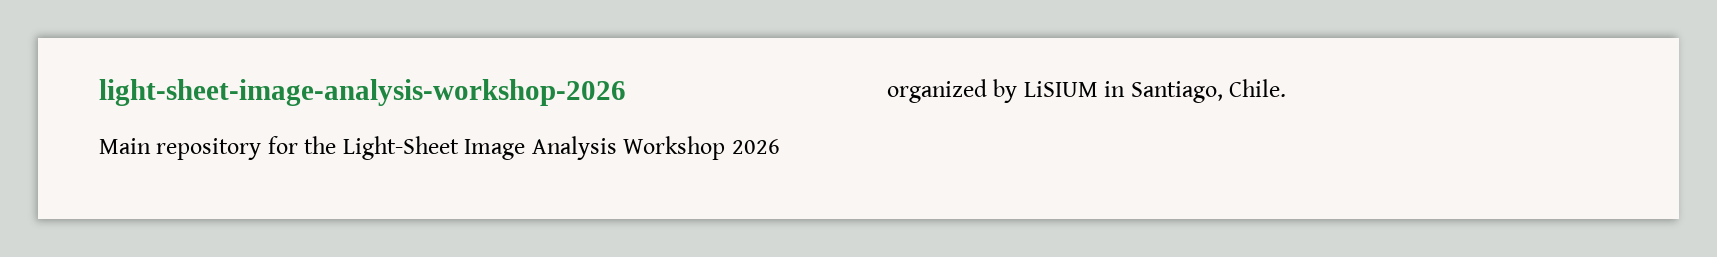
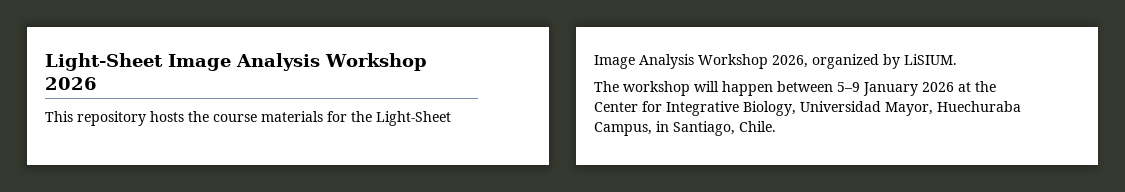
- light-sheet-image-analysis-workshop-2026
- Main repository for the Light-Sheet Image Analysis Workshop 2026 organized by LiSIUM in Santiago, Chile.
+ Light-Sheet Image Analysis Workshop 2026
+ This repository hosts the course materials for the Light-Sheet Image Analysis Workshop 2026, organized by LiSIUM.
+ The workshop will happen between 5–9 January 2026 at the Center for Integrative Biology, Universidad Mayor, Huechuraba Campus, in Santiago, Chile.

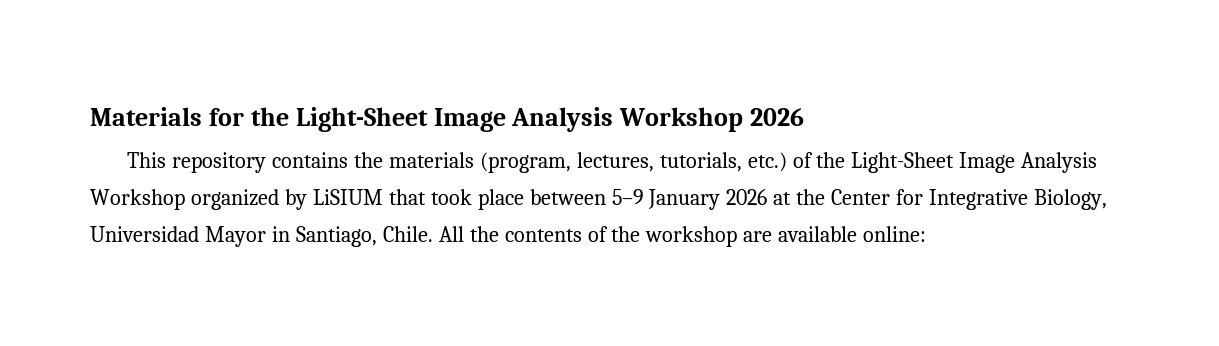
- Light-Sheet Image Analysis Workshop 2026
+ Materials for the Light-Sheet Image Analysis Workshop 2026
- This repository hosts the course materials for the Light-Sheet Image Analysis Workshop 2026, organized by LiSIUM.
- The workshop will happen between 5–9 January 2026 at the Center for Integrative Biology, Universidad Mayor, Huechuraba Campus, in Santiago, Chile.
+ This repository contains the materials (program, lectures, tutorials, etc.) of the Light-Sheet Image Analysis Workshop organized by LiSIUM that took place between 5–9 January 2026 at the Center for Integrative Biology, Universidad Mayor in Santiago, Chile. All the contents of the workshop are available online:

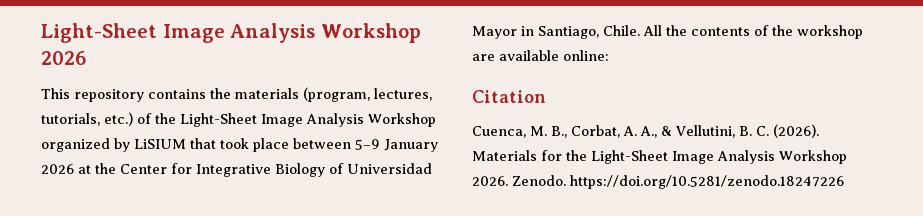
- Materials for the Light-Sheet Image Analysis Workshop 2026
+ Light-Sheet Image Analysis Workshop 2026
- This repository contains the materials (program, lectures, tutorials, etc.) of the Light-Sheet Image Analysis Workshop organized by LiSIUM that took place between 5–9 January 2026 at the Center for Integrative Biology, Universidad Mayor in Santiago, Chile.
+ This repository contains the materials (program, lectures, tutorials, etc.) of the Light-Sheet Image Analysis Workshop organized by LiSIUM that took place between 5–9 January 2026 at the Center for Integrative Biology of Universidad Mayor in Santiago, Chile.
+ Citation
+ Cuenca, M. B., Corbat, A. A., & Vellutini, B. C. (2026). Materials for the Light-Sheet Image Analysis Workshop 2026. Zenodo. https://doi.org/10.5281/zenodo.18247226

